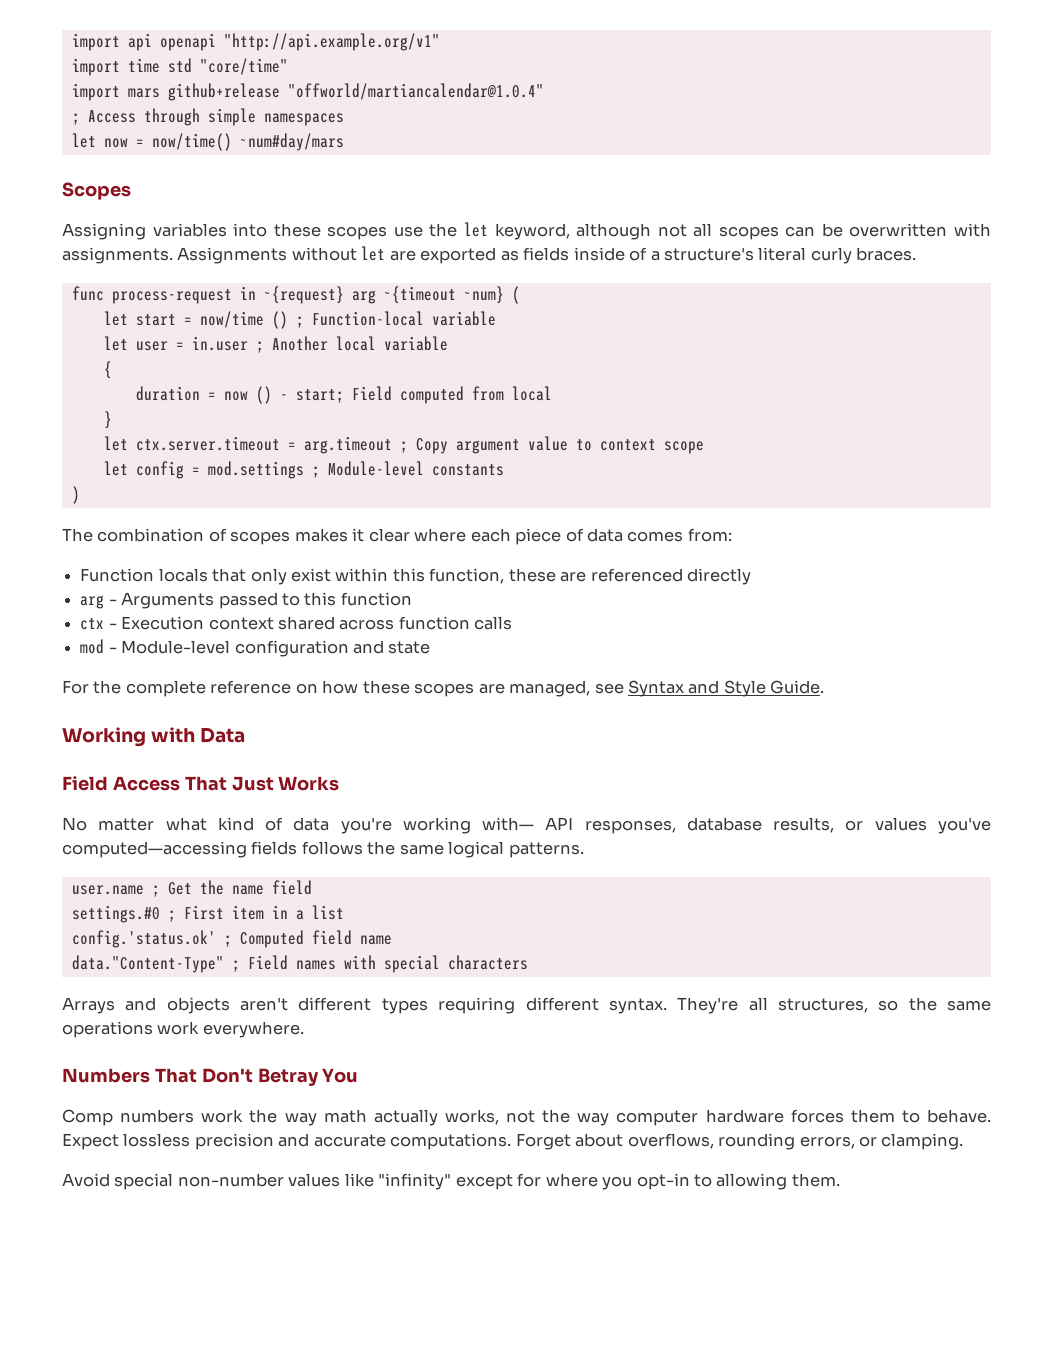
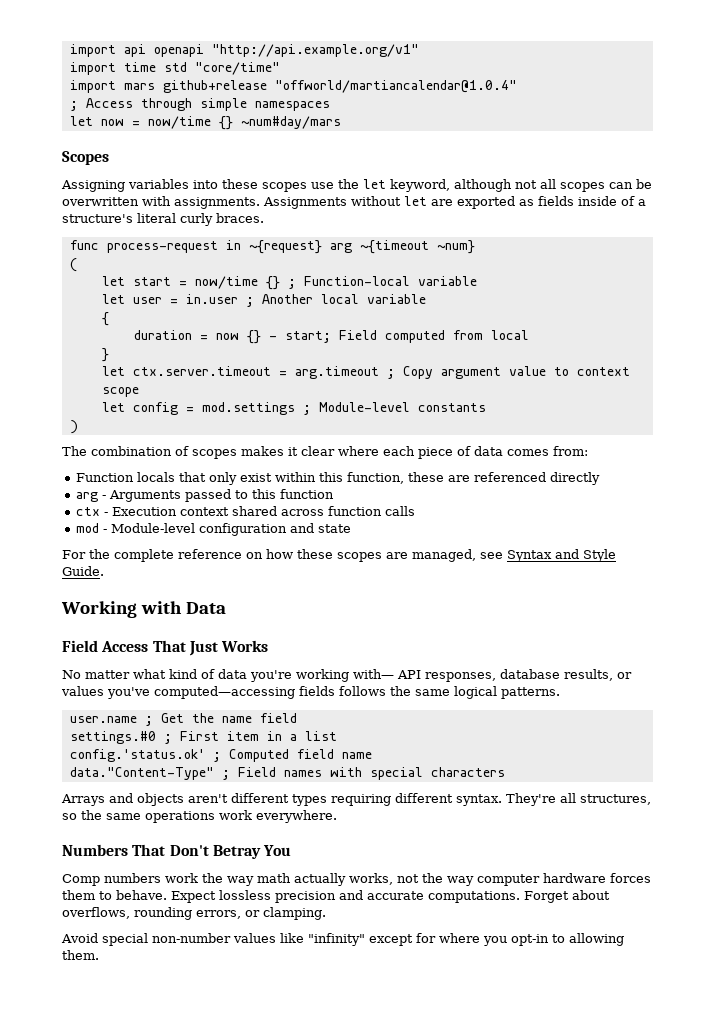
- let now = now/time() ~num#day/mars
+ let now = now/time {} ~num#day/mars
- func process-request in ~{request} arg ~{timeout ~num} (
+ func process-request in ~{request} arg ~{timeout ~num}
+ (
- let start = now/time () ; Function-local variable
+ let start = now/time {} ; Function-local variable
- duration = now () - start; Field computed from local
+ duration = now {} - start; Field computed from local

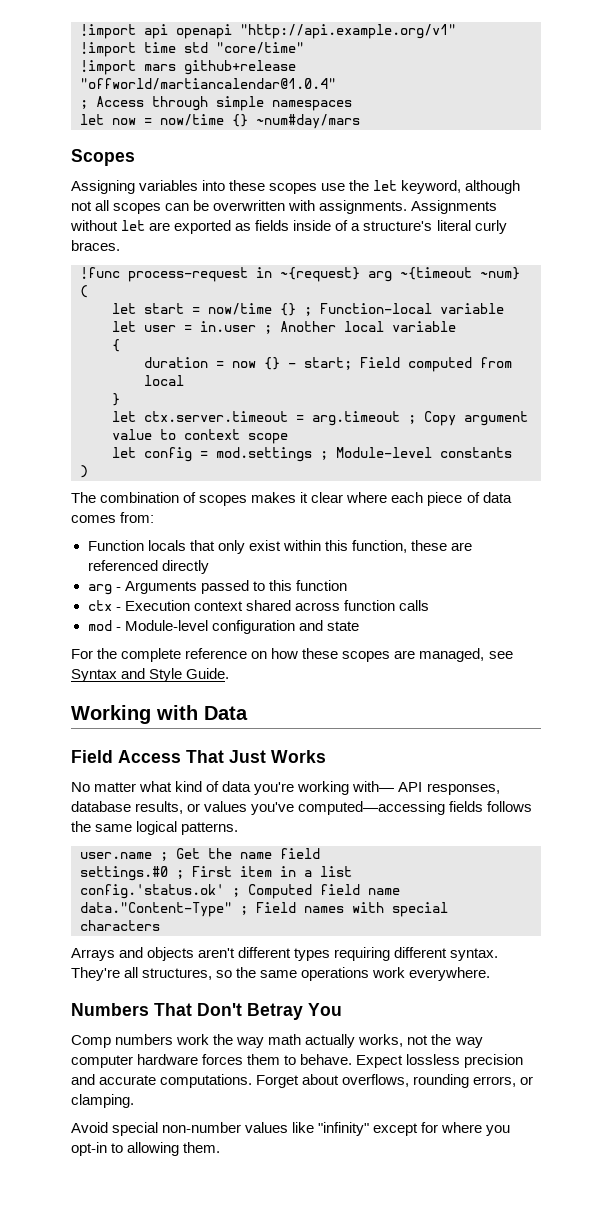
- import api openapi "http://api.example.org/v1"
+ !import api openapi "http://api.example.org/v1"
- import time std "core/time"
+ !import time std "core/time"
- import mars github+release "offworld/martiancalendar@1.0.4"
+ !import mars github+release "offworld/martiancalendar@1.0.4"
- func process-request in ~{request} arg ~{timeout ~num}
+ !func process-request in ~{request} arg ~{timeout ~num}

